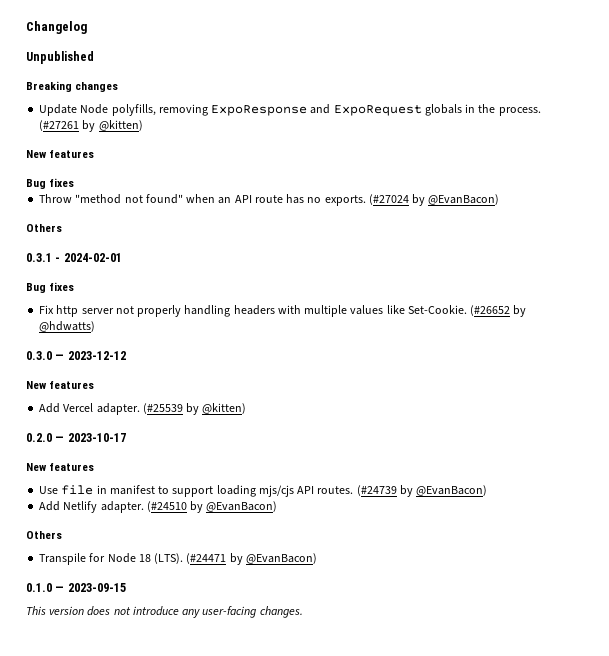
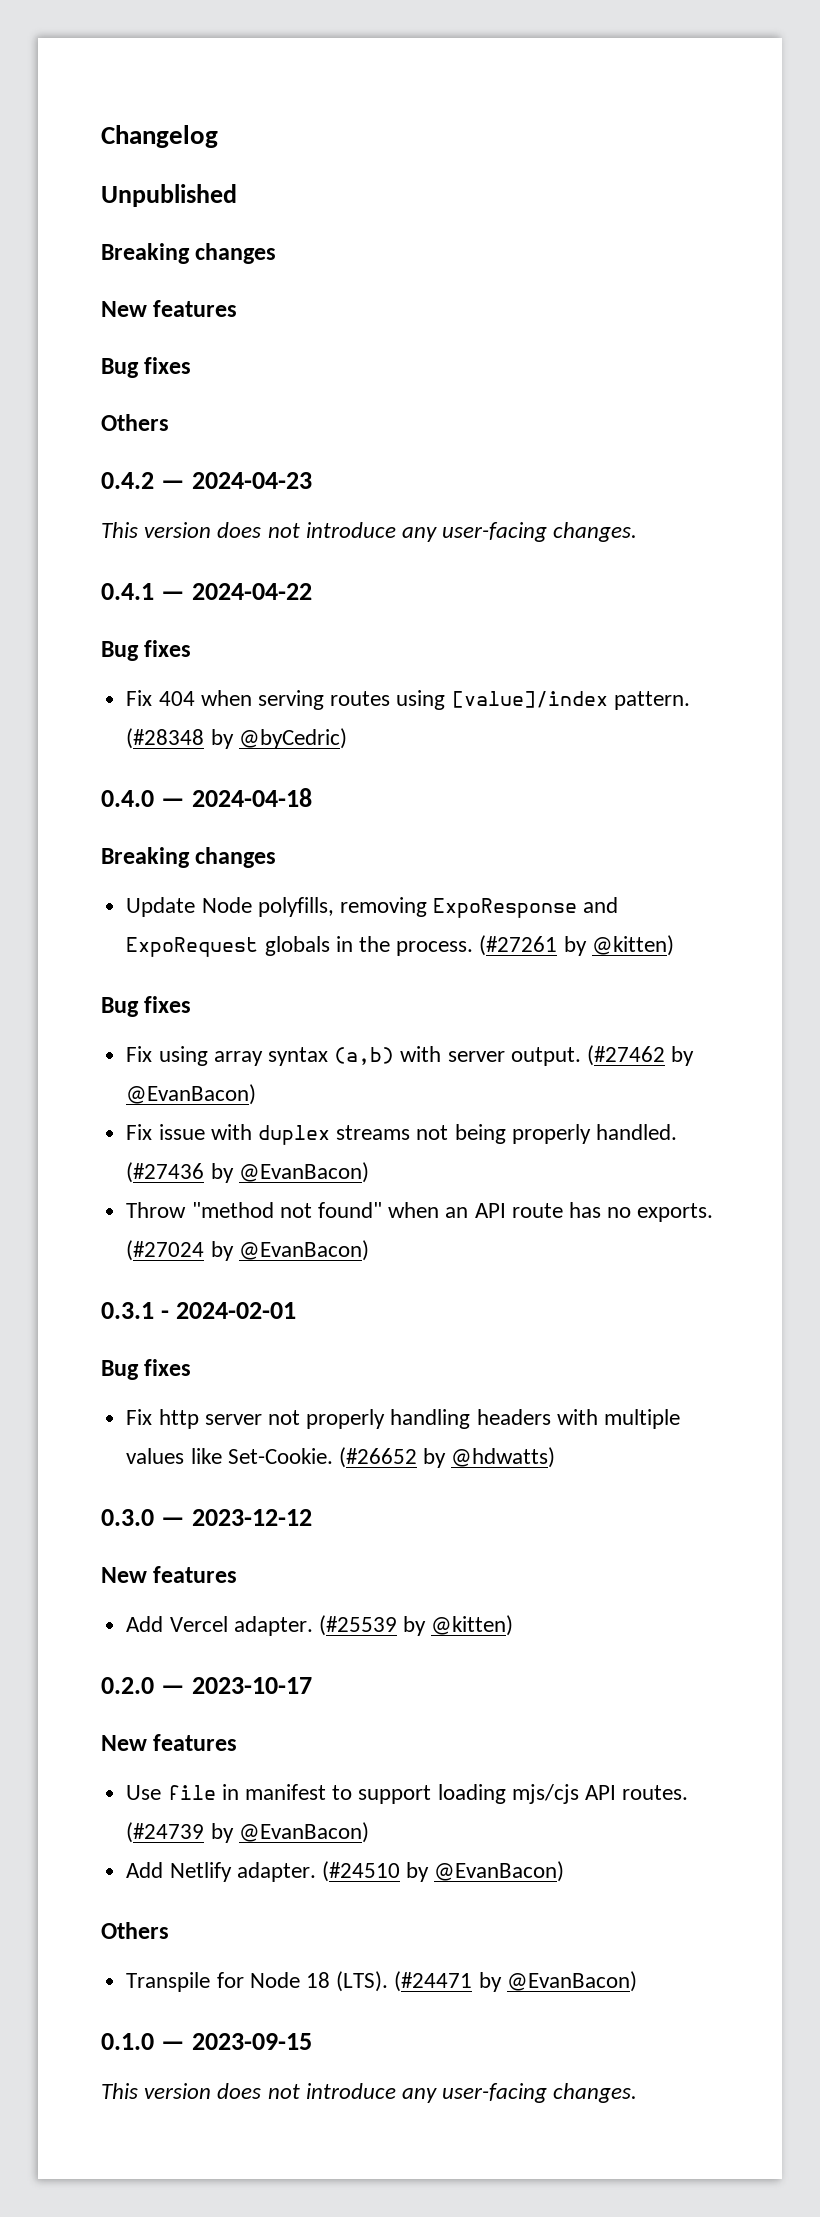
  Unpublished
+ Breaking changes
+ New features
+ Bug fixes
+ Others
+ 0.4.2 — 2024-04-23
+ This version does not introduce any user-facing changes.
+ 0.4.1 — 2024-04-22
+ Bug fixes
+ Fix 404 when serving routes using [value]/index pattern. (#28348 by @byCedric)
+ 0.4.0 — 2024-04-18
  (#27261 by @kitten)
- New features
  Bug fixes
+ Fix using array syntax (a,b) with server output. (#27462 by @EvanBacon)
+ Fix issue with duplex streams not being properly handled. (#27436 by @EvanBacon)
  (#27024 by @EvanBacon)
- Others

